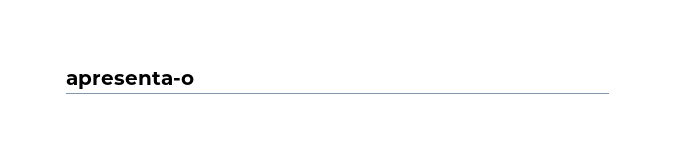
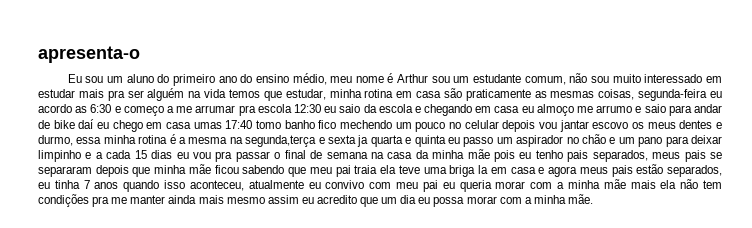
+ Eu sou um aluno do primeiro ano do ensino médio, meu nome é Arthur sou um estudante comum, não sou muito interessado em estudar mais pra ser alguém na vida temos que estudar, minha rotina em casa são praticamente as mesmas coisas, segunda-feira eu acordo as 6:30 e começo a me arrumar pra escola 12:30 eu saio da escola e chegando em casa eu almoço me arrumo e saio para andar de bike daí eu chego em casa umas 17:40 tomo banho fico mechendo um pouco no celular depois vou jantar escovo os meus dentes e durmo, essa minha rotina é a mesma na segunda,terça e sexta ja quarta e quinta eu passo um aspirador no chão e um pano para deixar limpinho e a cada 15 dias eu vou pra passar o final de semana na casa da minha mãe pois eu tenho pais separados, meus pais se separaram depois que minha mãe ficou sabendo que meu pai traia ela teve uma briga la em casa e agora meus pais estão separados, eu tinha 7 anos quando isso aconteceu, atualmente eu convivo com meu pai eu queria morar com a minha mãe mais ela não tem condições pra me manter ainda mais mesmo assim eu acredito que um dia eu possa morar com a minha mãe.

